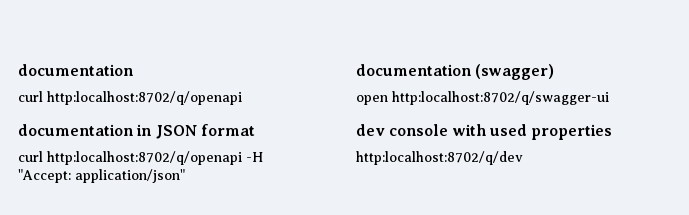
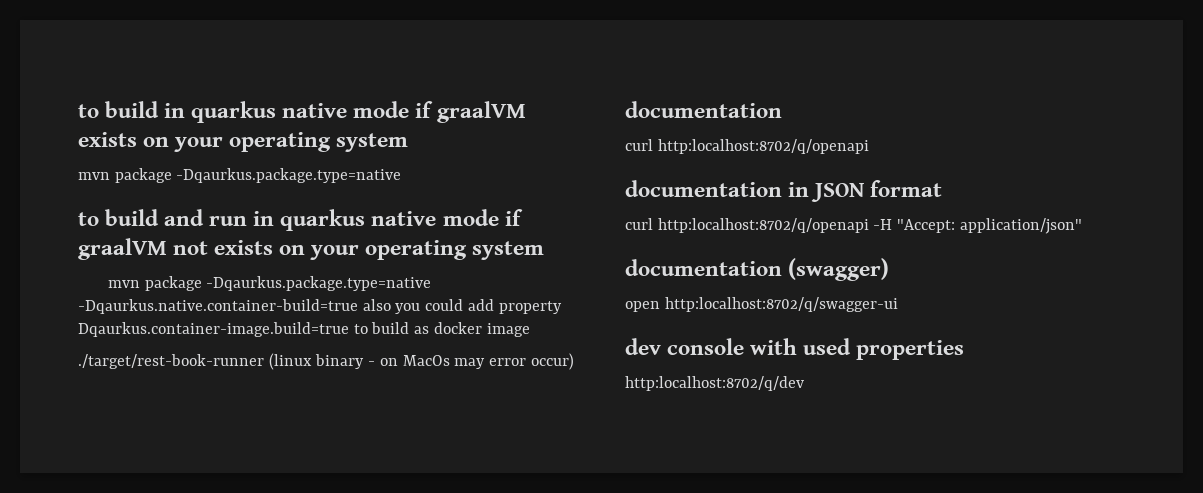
+ to build in quarkus native mode if graalVM exists on your operating system
+ mvn package -Dqaurkus.package.type=native
+ to build and run in quarkus native mode if graalVM not exists on your operating system
+ mvn package -Dqaurkus.package.type=native -Dqaurkus.native.container-build=true also you could add property Dqaurkus.container-image.build=true to build as docker image
+ ./target/rest-book-runner (linux binary - on MacOs may error occur)

